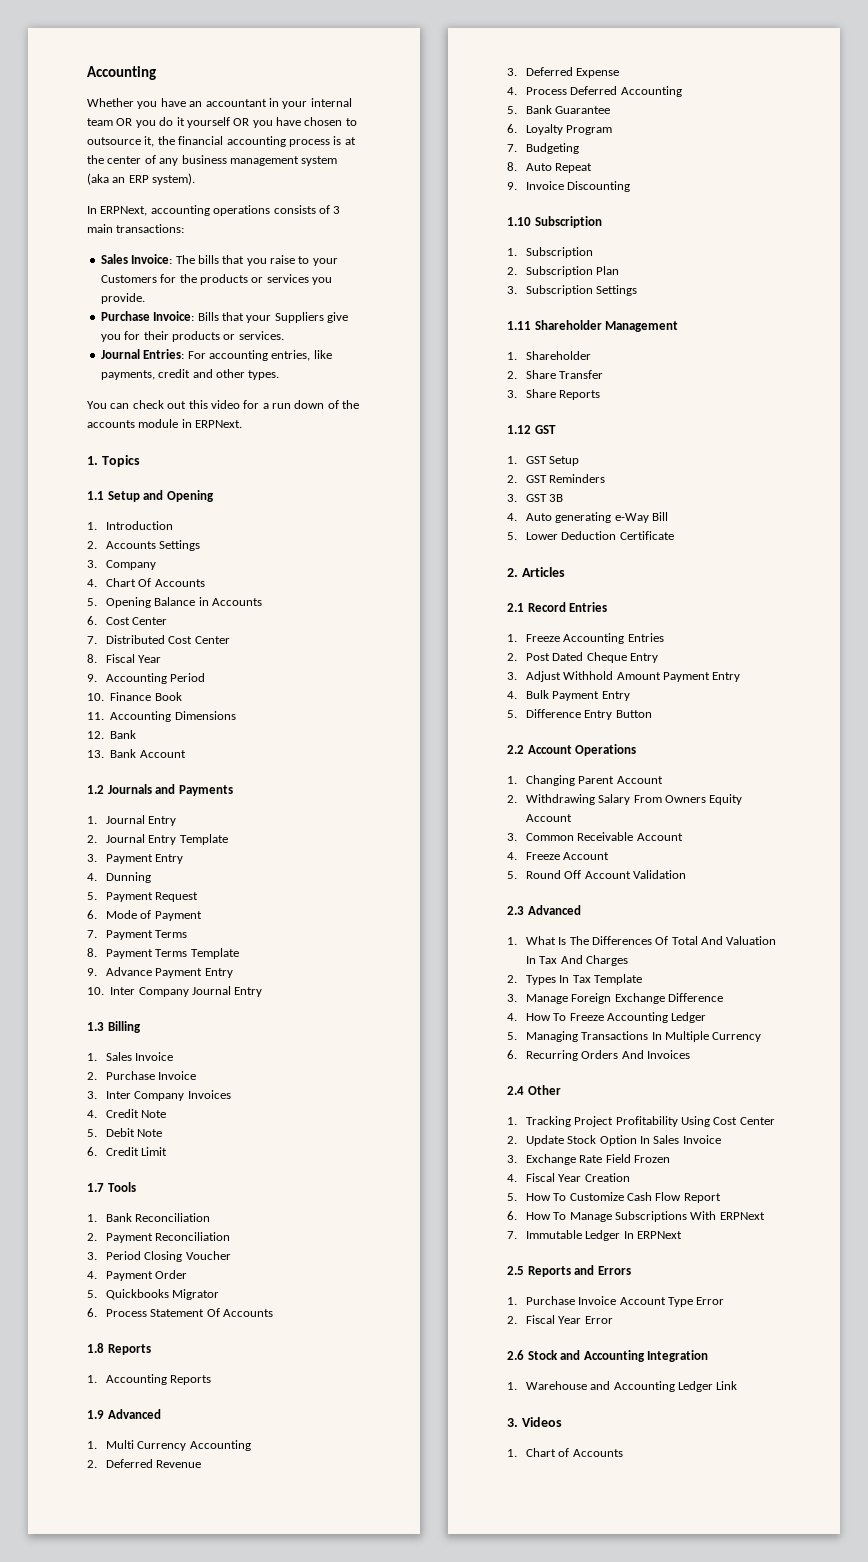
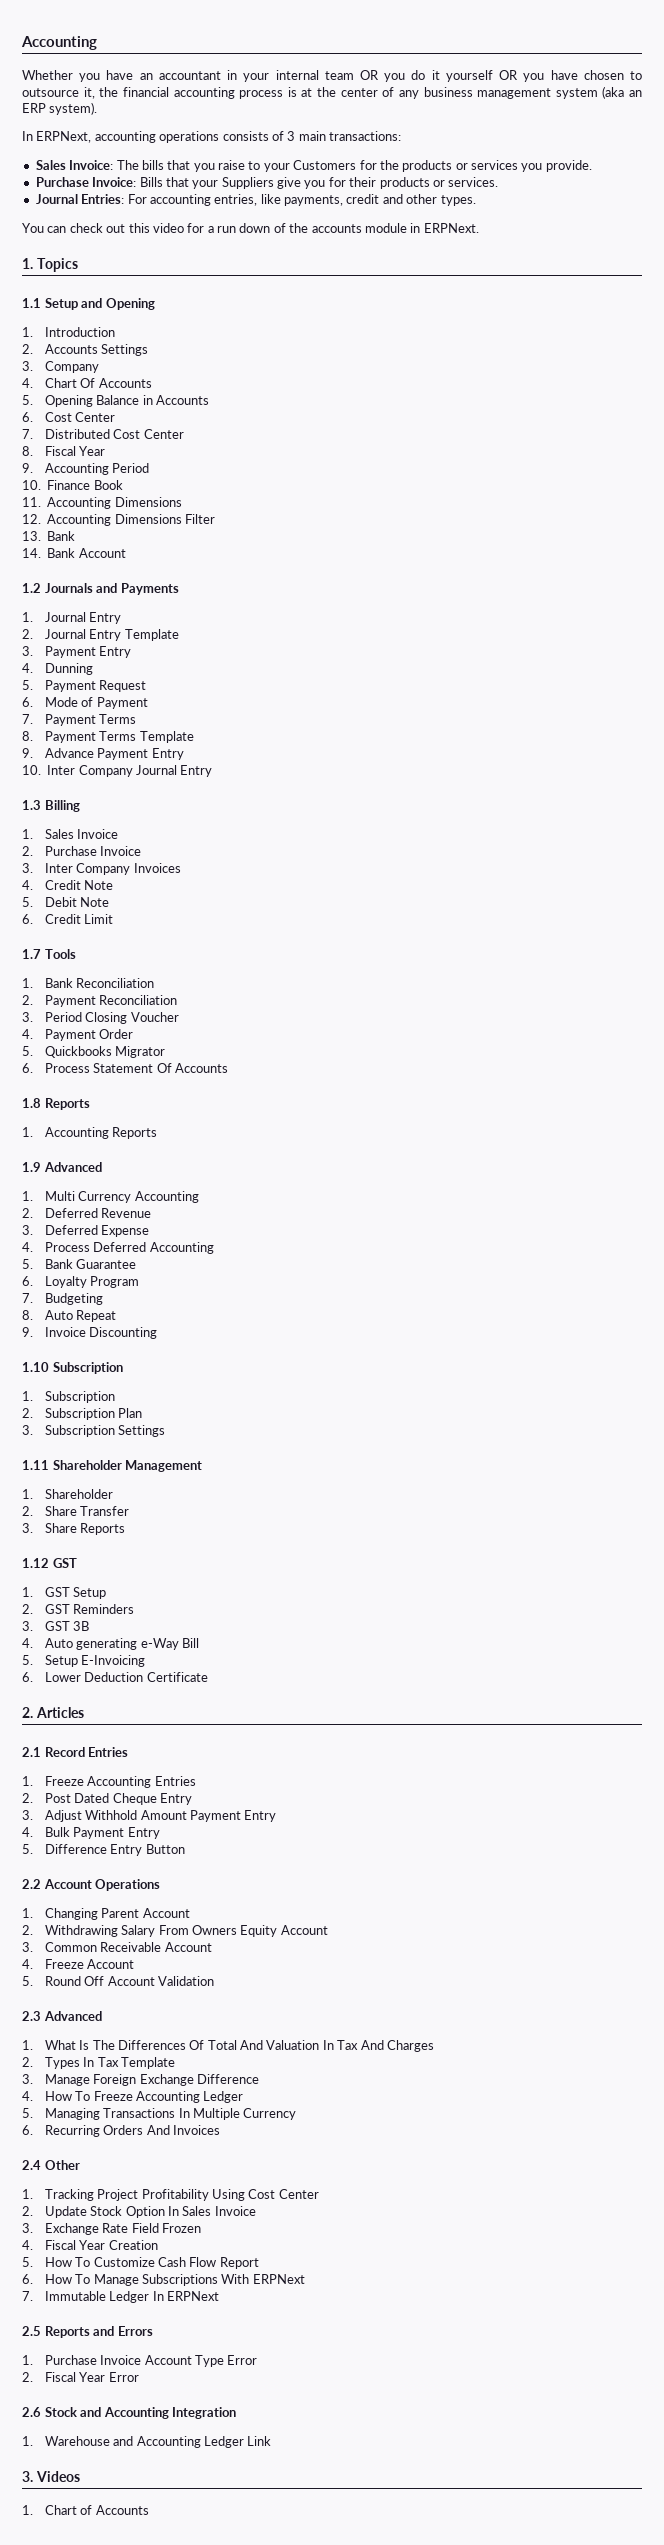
- 12. Bank
+ 12. Accounting Dimensions Filter
+ 13. Bank
- 13. Bank Account
+ 14. Bank Account
- 5. Lower Deduction Certificate
+ 5. Setup E-Invoicing
+ 6. Lower Deduction Certificate

